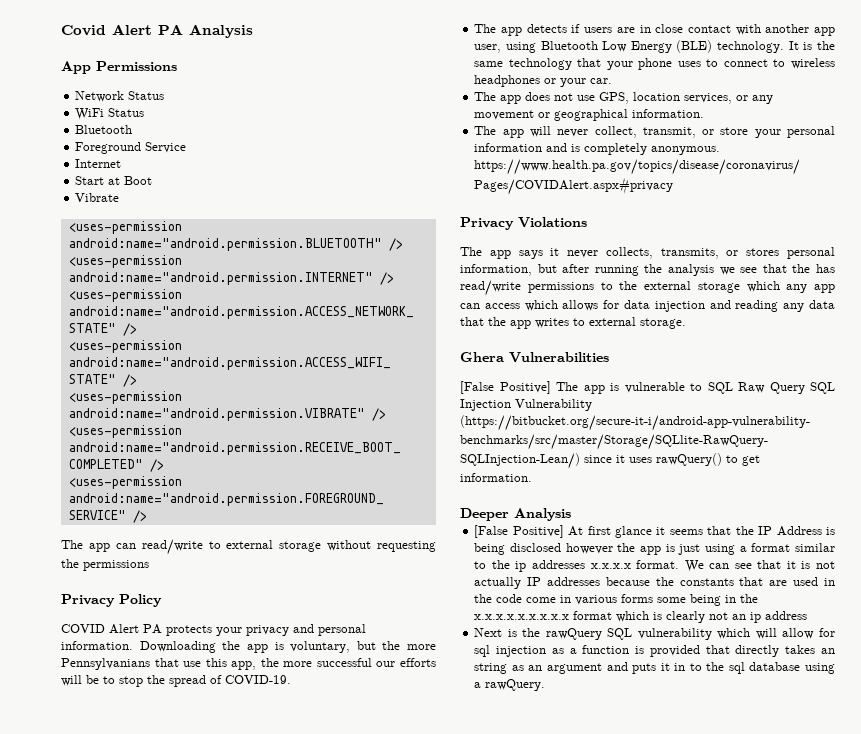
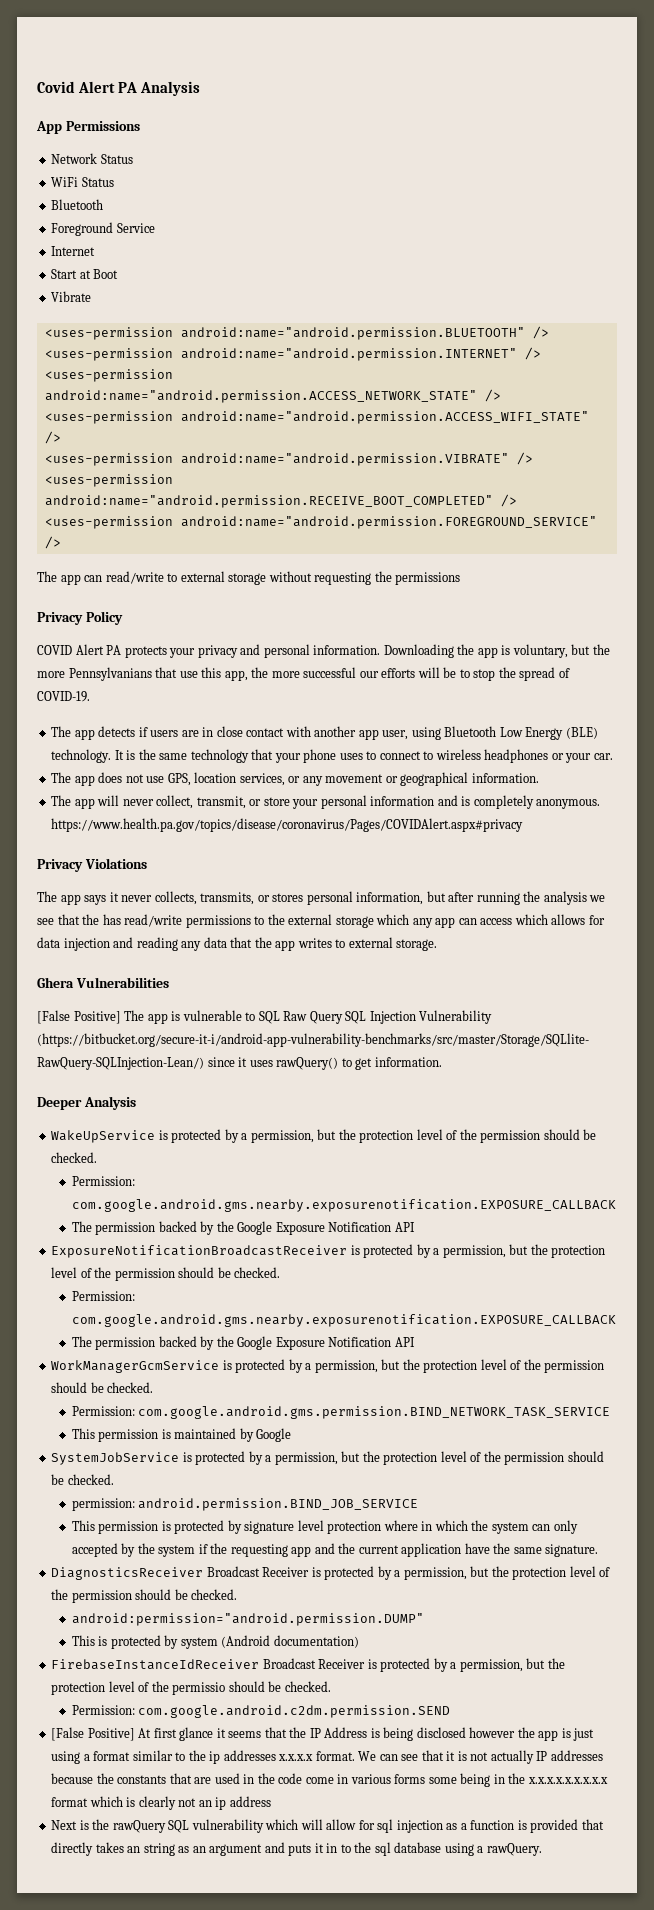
+ WakeUpService is protected by a permission, but the protection level of the permission should be checked.
+ Permission: com.google.android.gms.nearby.exposurenotification.EXPOSURE_CALLBACK
+ The permission backed by the Google Exposure Notification API
+ ExposureNotificationBroadcastReceiver is protected by a permission, but the protection level of the permission should be checked.
+ Permission: com.google.android.gms.nearby.exposurenotification.EXPOSURE_CALLBACK
+ The permission backed by the Google Exposure Notification API
+ WorkManagerGcmService is protected by a permission, but the protection level of the permission should be checked.
+ Permission: com.google.android.gms.permission.BIND_NETWORK_TASK_SERVICE
+ This permission is maintained by Google
+ SystemJobService is protected by a permission, but the protection level of the permission should be checked.
+ permission: android.permission.BIND_JOB_SERVICE
+ This permission is protected by signature level protection where in which the system can only accepted by the system if the requesting app and the current application have the same signature.
+ DiagnosticsReceiver Broadcast Receiver is protected by a permission, but the protection level of the permission should be checked.
+ android:permission="android.permission.DUMP"
+ This is protected by system (Android documentation)
+ FirebaseInstanceIdReceiver Broadcast Receiver is protected by a permission, but the protection level of the permissio should be checked.
+ Permission: com.google.android.c2dm.permission.SEND

